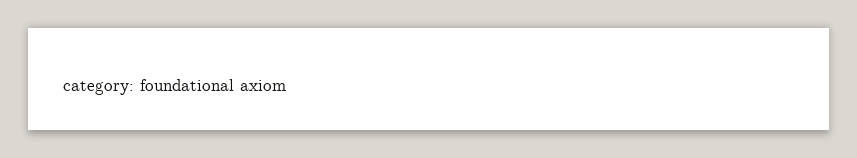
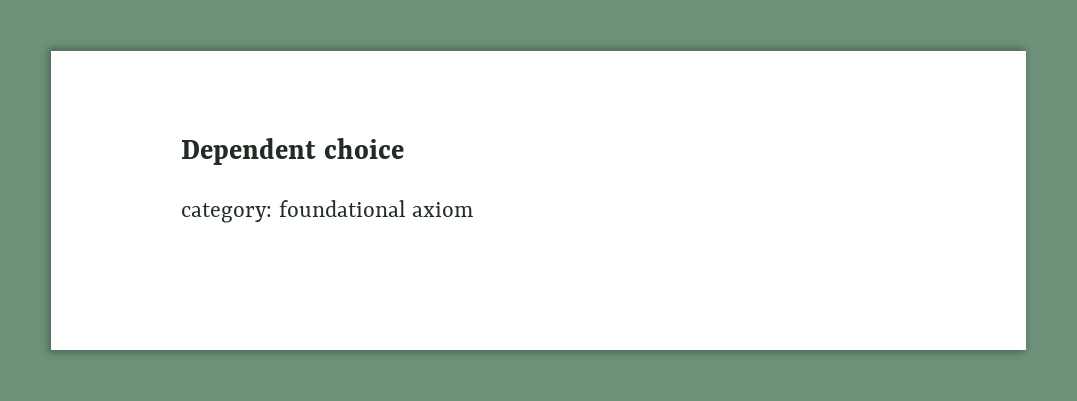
+ Dependent choice

